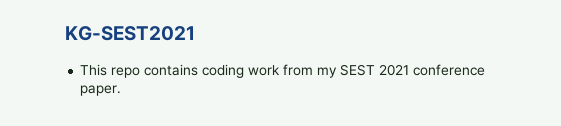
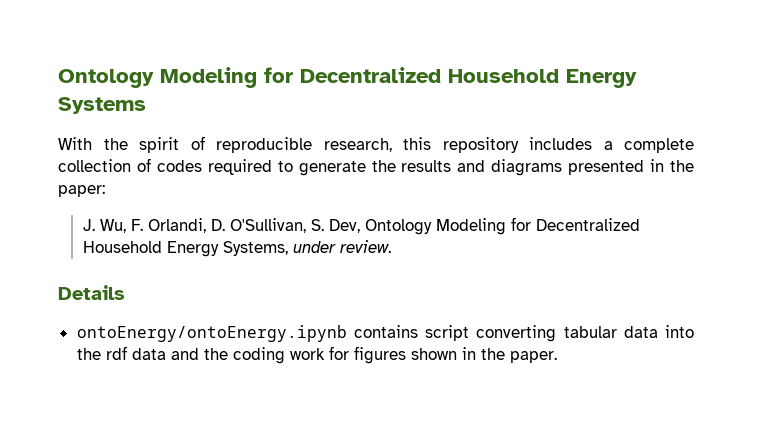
- KG-SEST2021
- This repo contains coding work from my SEST 2021 conference paper.
+ Ontology Modeling for Decentralized Household Energy Systems
+ With the spirit of reproducible research, this repository includes a complete collection of codes required to generate the results and diagrams presented in the paper:
+ J. Wu, F. Orlandi, D. O'Sullivan, S. Dev, Ontology Modeling for Decentralized Household Energy Systems, under review.
+ Details
+ ontoEnergy/ontoEnergy.ipynb contains script converting tabular data into the rdf data and the coding work for figures shown in the paper.

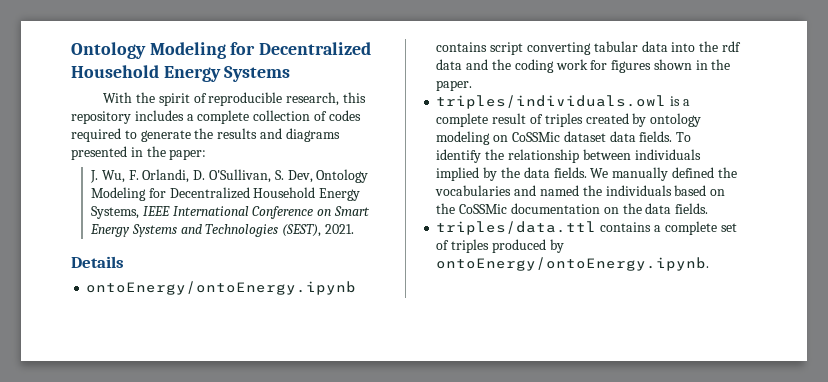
- J. Wu, F. Orlandi, D. O'Sullivan, S. Dev, Ontology Modeling for Decentralized Household Energy Systems, under review.
+ J. Wu, F. Orlandi, D. O'Sullivan, S. Dev, Ontology Modeling for Decentralized Household Energy Systems, IEEE International Conference on Smart Energy Systems and Technologies (SEST), 2021.
+ triples/individuals.owl is a complete result of triples created by ontology modeling on CoSSMic dataset data fields. To identify the relationship between individuals implied by the data fields. We manually defined the vocabularies and named the individuals based on the CoSSMic documentation on the data fields.
+ triples/data.ttl contains a complete set of triples produced by ontoEnergy/ontoEnergy.ipynb.

